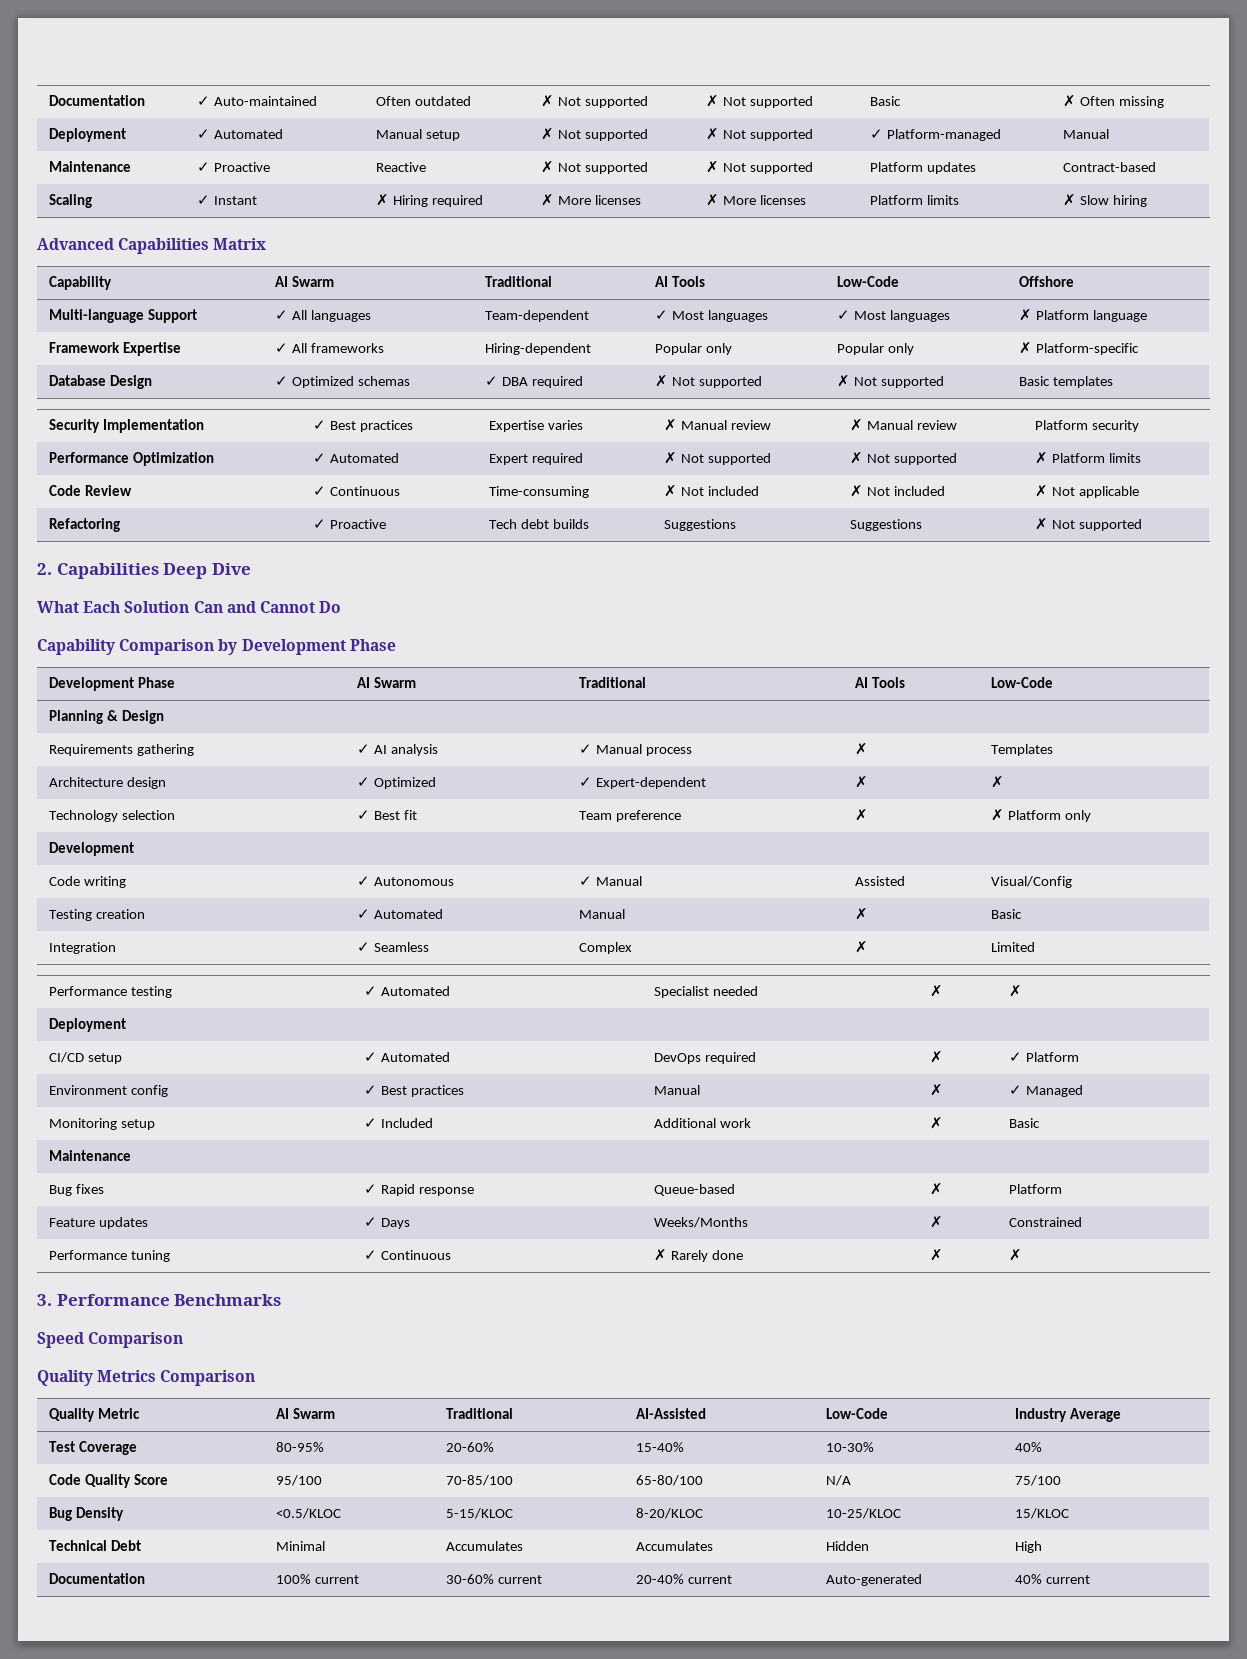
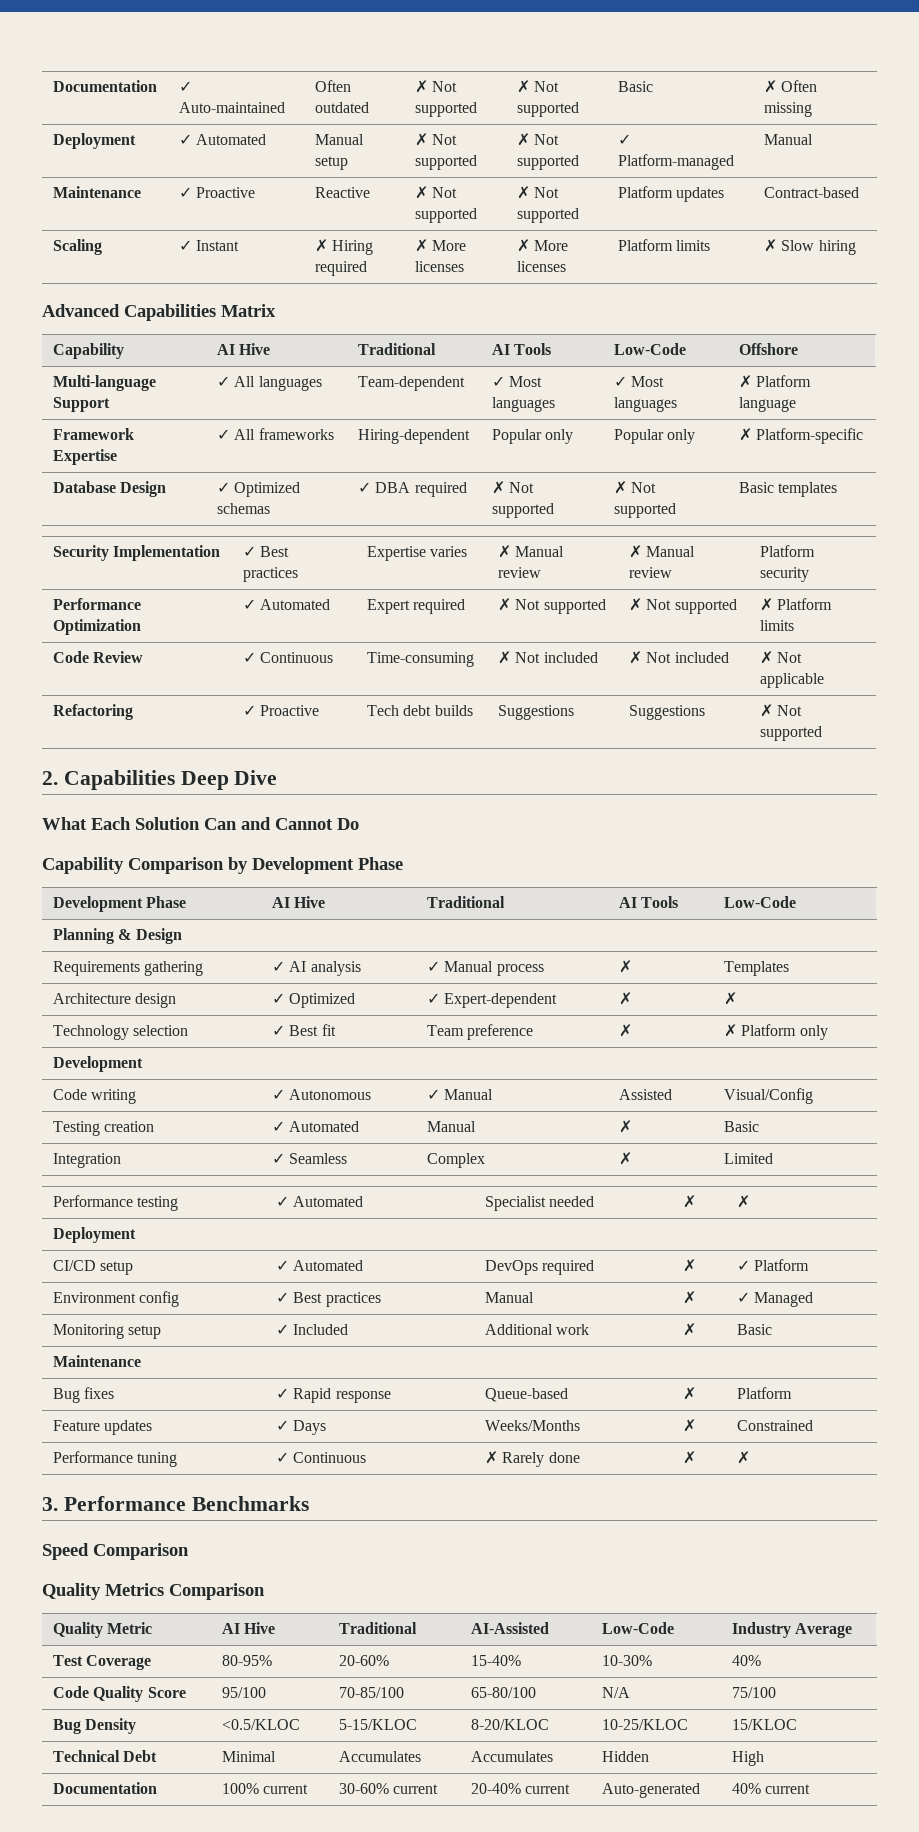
- Capability | AI Swarm | Traditional | AI Tools | Low-Code | Offshore
+ Capability | AI Hive | Traditional | AI Tools | Low-Code | Offshore
- Development Phase | AI Swarm | Traditional | AI Tools | Low-Code
+ Development Phase | AI Hive | Traditional | AI Tools | Low-Code
- Quality Metric | AI Swarm | Traditional | AI-Assisted | Low-Code | Industry Average
+ Quality Metric | AI Hive | Traditional | AI-Assisted | Low-Code | Industry Average

